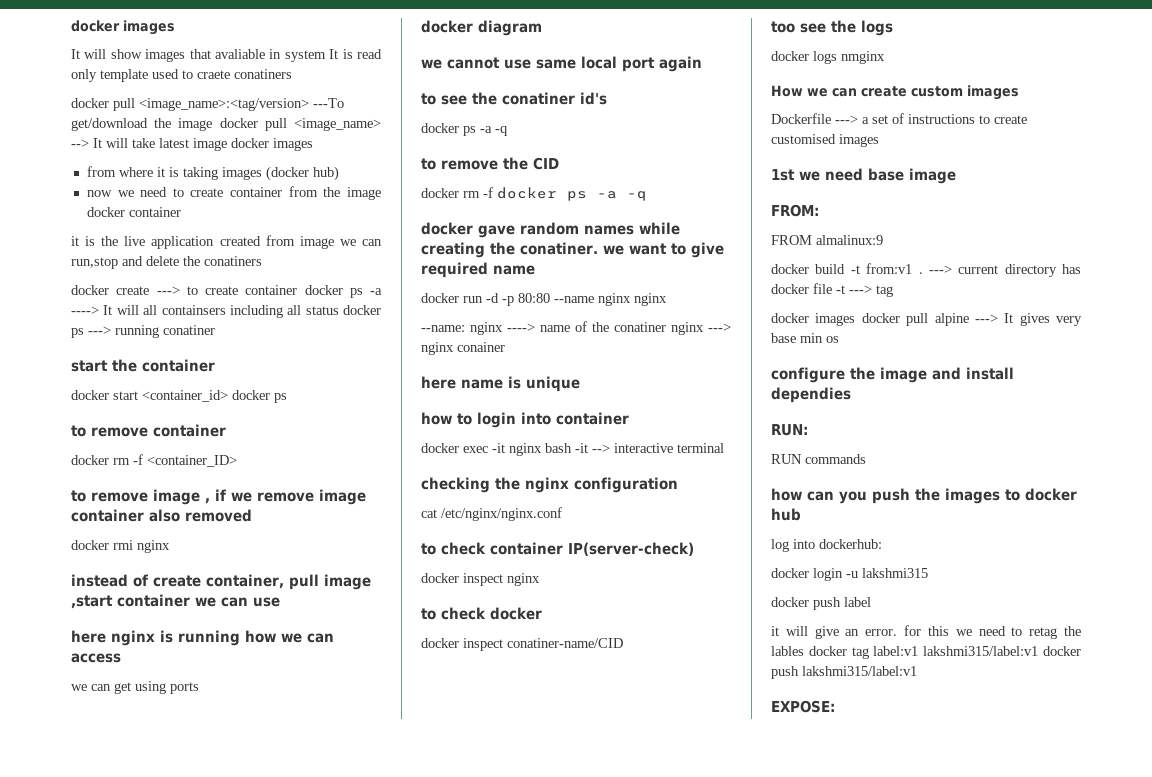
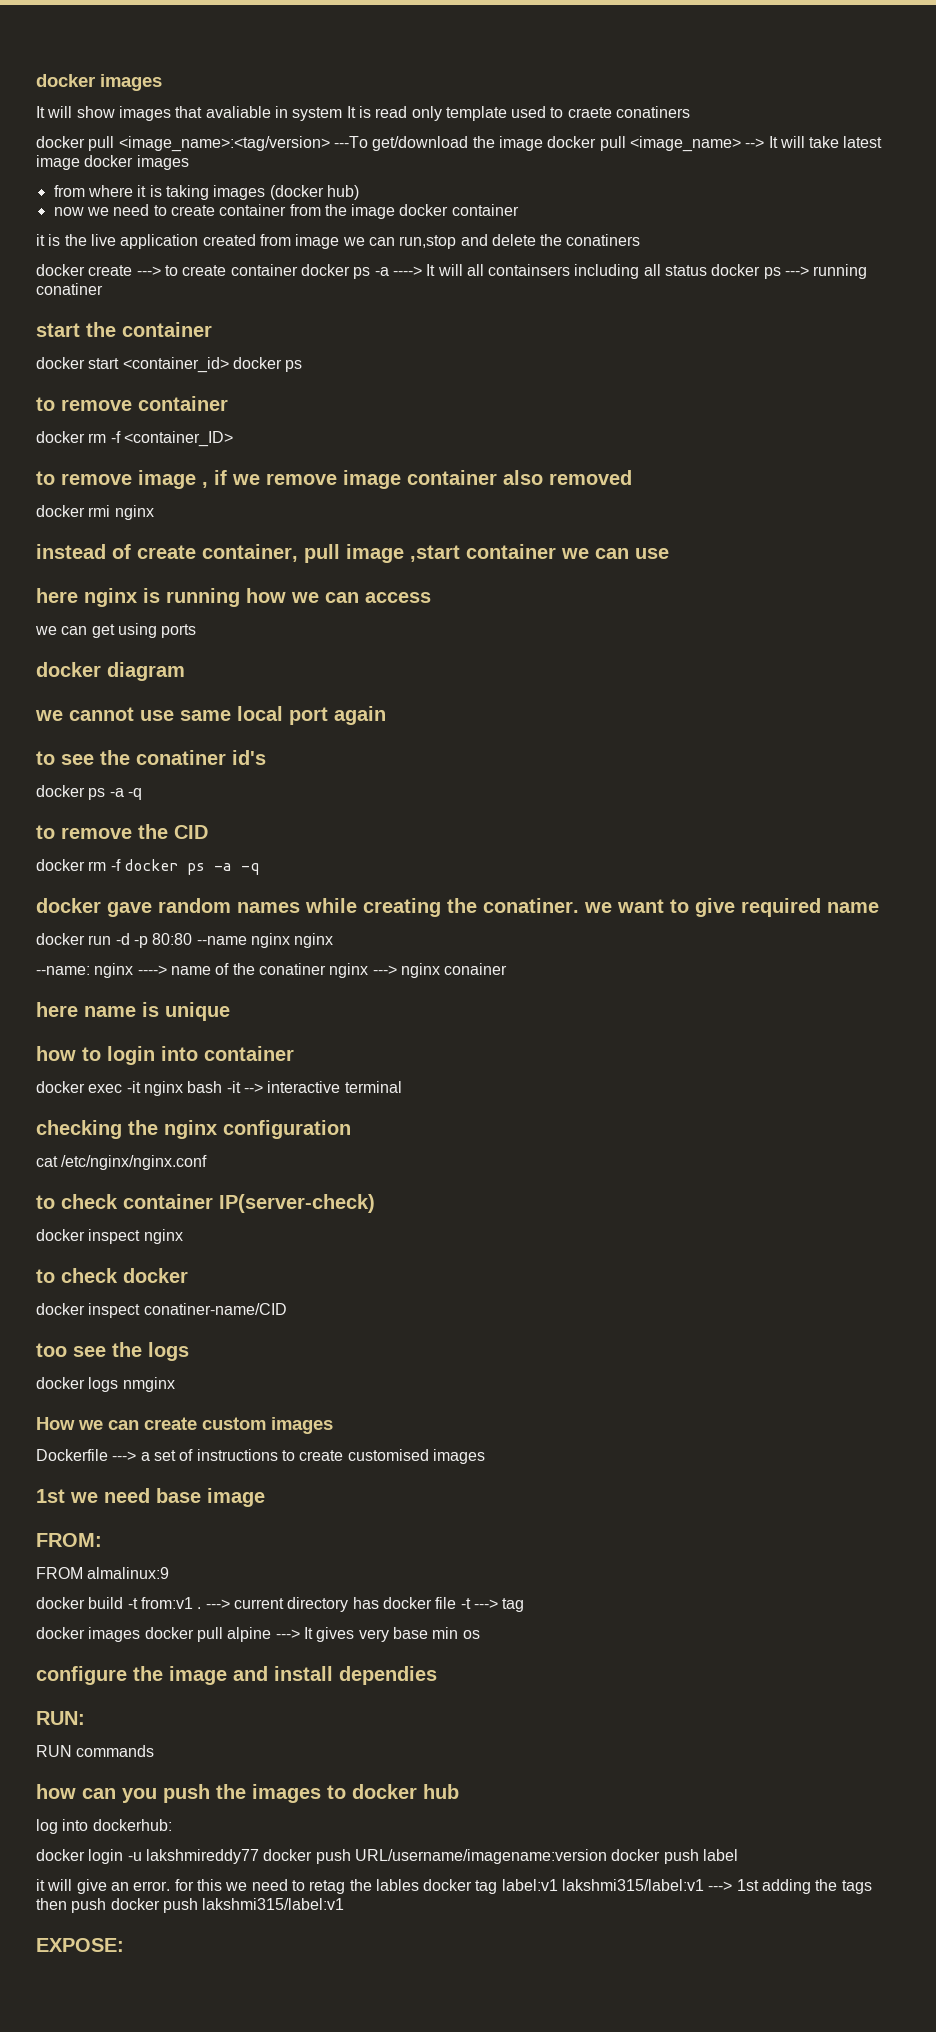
- docker login -u lakshmi315
- docker push label
+ docker login -u lakshmireddy77 docker push URL/username/imagename:version docker push label
- it will give an error. for this we need to retag the lables docker tag label:v1 lakshmi315/label:v1 docker push lakshmi315/label:v1
+ it will give an error. for this we need to retag the lables docker tag label:v1 lakshmi315/label:v1 ---> 1st adding the tags then push docker push lakshmi315/label:v1

